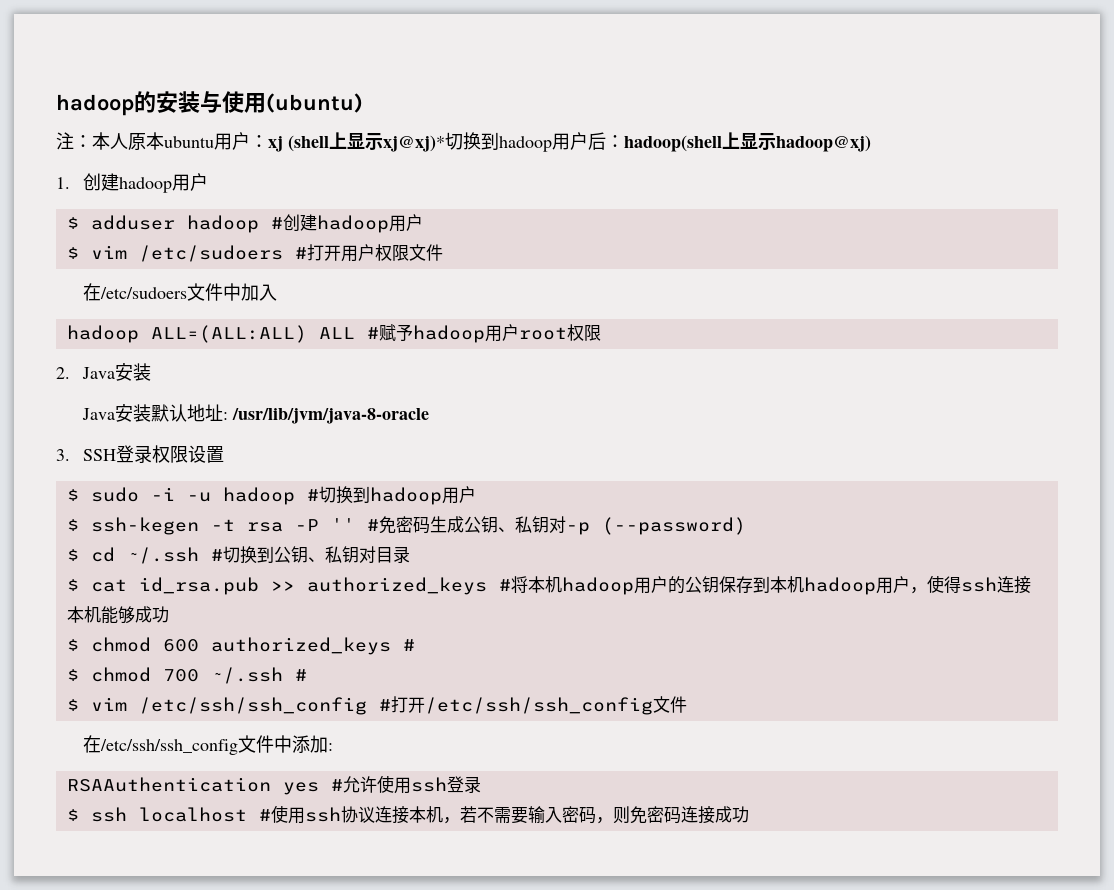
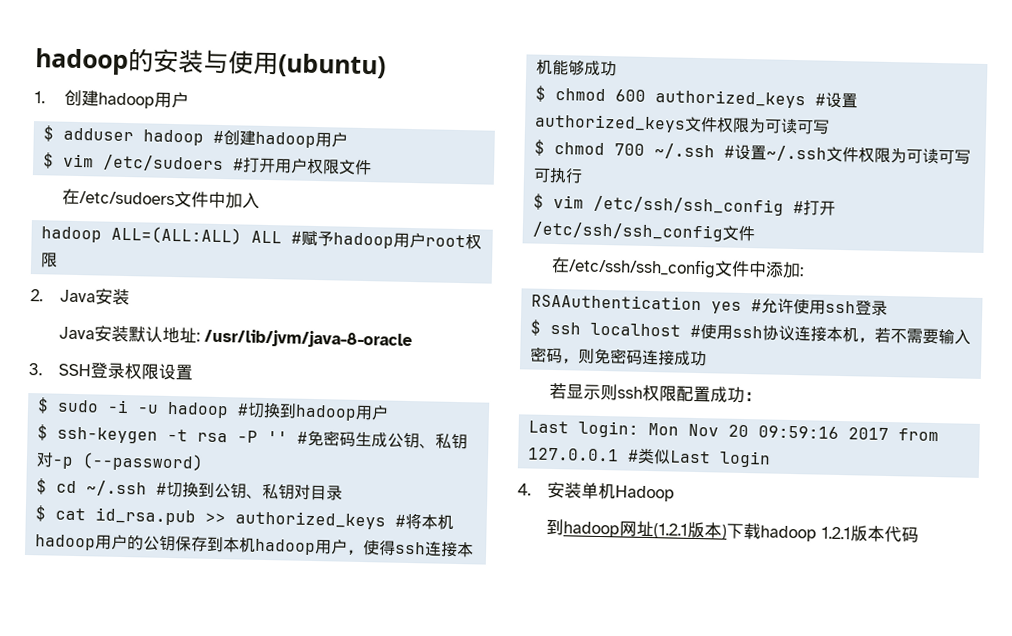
- 注：本人原本ubuntu用户：xj (shell上显示xj@xj)*切换到hadoop用户后：hadoop(shell上显示hadoop@xj)
- $ ssh-kegen -t rsa -P '' #免密码生成公钥、私钥对-p (--password)
+ $ ssh-keygen -t rsa -P '' #免密码生成公钥、私钥对-p (--password)
- $ chmod 600 authorized_keys #
+ $ chmod 600 authorized_keys #设置authorized_keys文件权限为可读可写
- $ chmod 700 ~/.ssh #
+ $ chmod 700 ~/.ssh #设置~/.ssh文件权限为可读可写可执行
+ 若显示则ssh权限配置成功：
+ Last login: Mon Nov 20 09:59:16 2017 from 127.0.0.1 #类似Last login
+ 4.安装单机Hadoop
+ 到hadoop网址(1.2.1版本)下载hadoop 1.2.1版本代码

